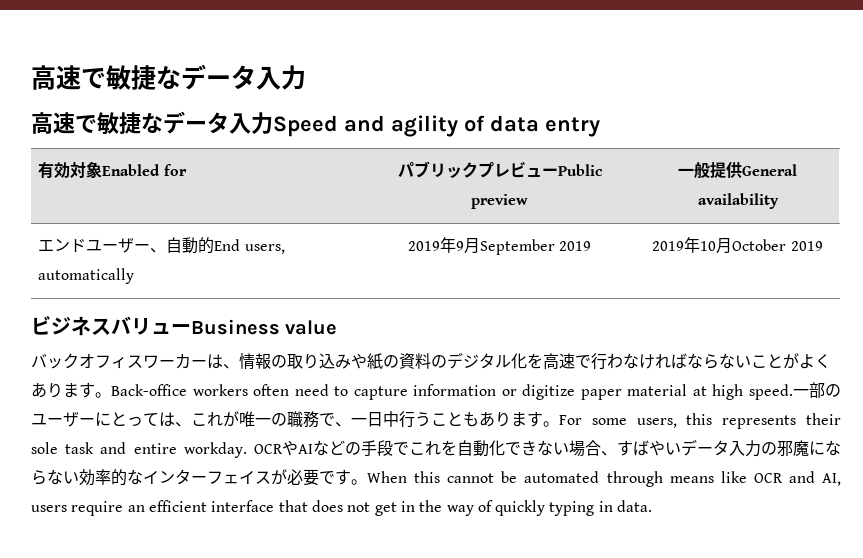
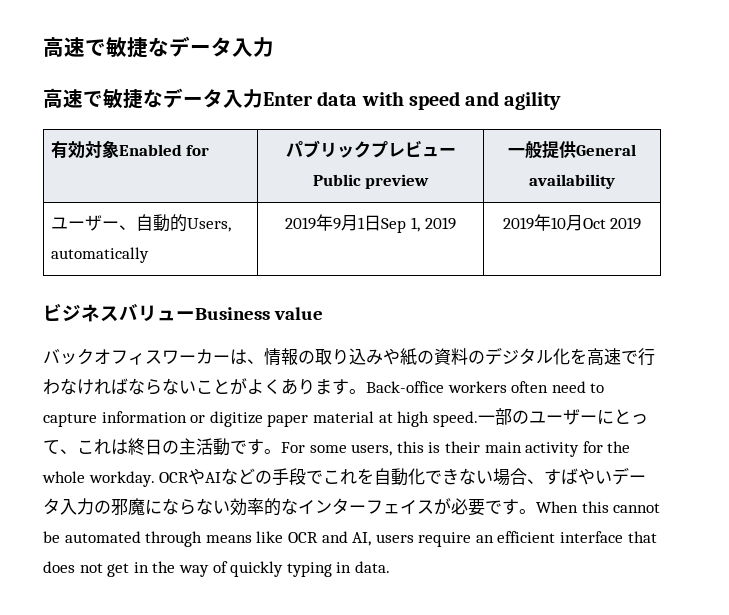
- 高速で敏捷なデータ入力Speed and agility of data entry
+ 高速で敏捷なデータ入力Enter data with speed and agility
- エンドユーザー、自動的End users, automatically | 2019年9月September 2019 | 2019年10月October 2019
+ ユーザー、自動的Users, automatically | 2019年9月1日Sep 1, 2019 | 2019年10月Oct 2019
- 一部のユーザーにとっては、これが唯一の職務で、一日中行うこともあります。
+ 一部のユーザーにとって、これは終日の主活動です。
- For some users, this represents their sole task and entire workday.
+ For some users, this is their main activity for the whole workday.

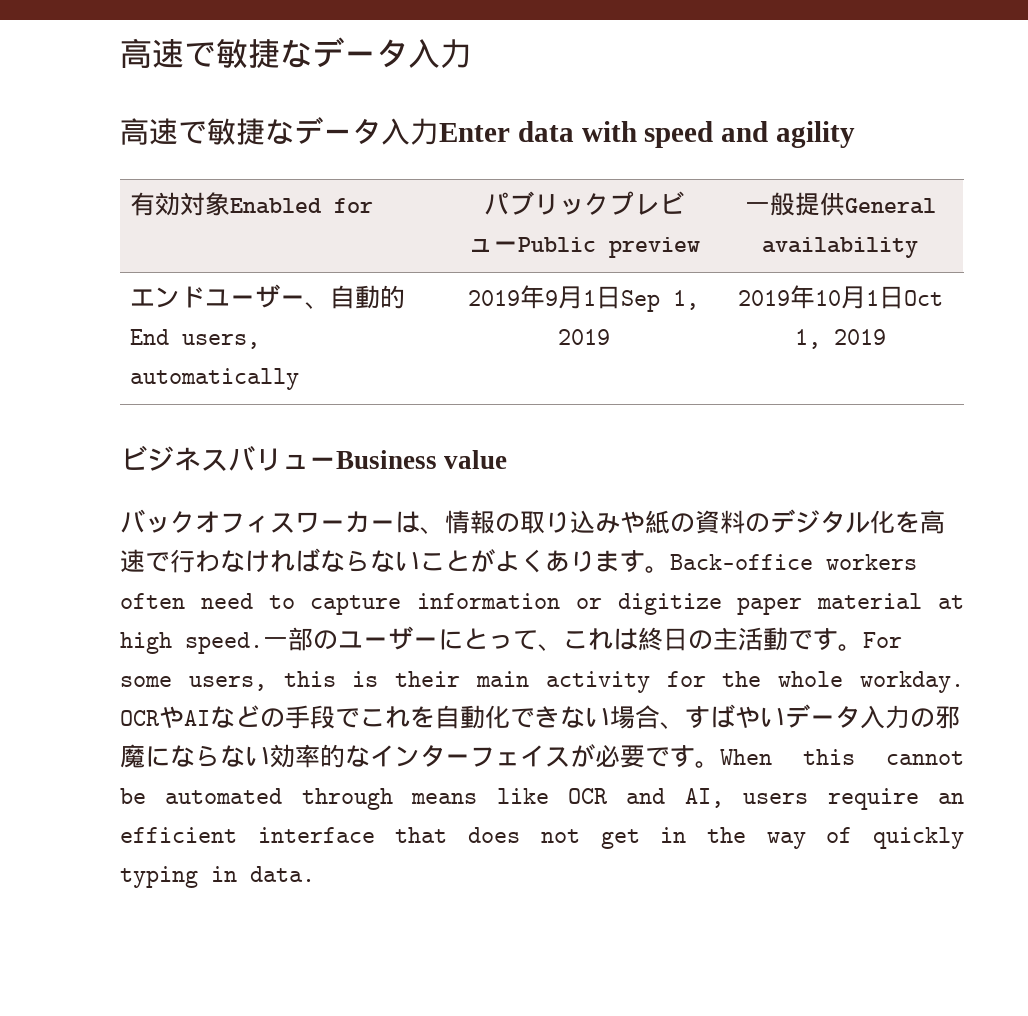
- ユーザー、自動的Users, automatically | 2019年9月1日Sep 1, 2019 | 2019年10月Oct 2019
+ エンドユーザー、自動的End users, automatically | 2019年9月1日Sep 1, 2019 | 2019年10月1日Oct 1, 2019

